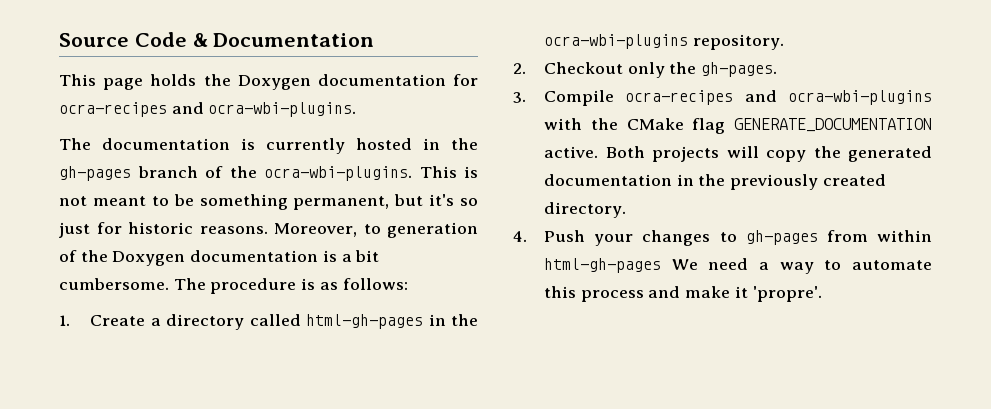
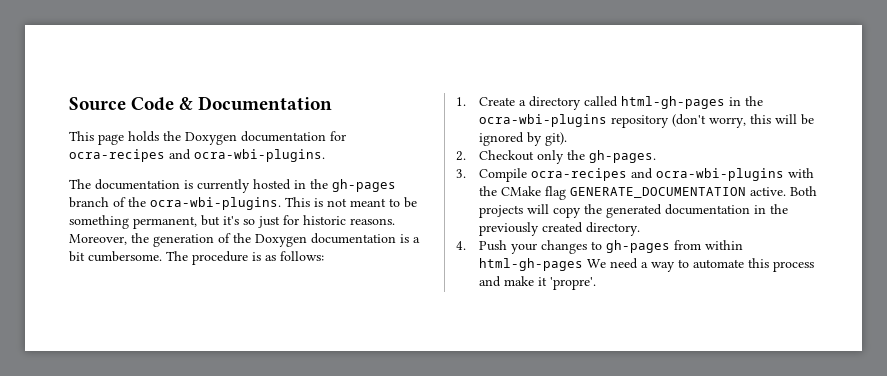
- Moreover, to generation of the Doxygen documentation is a bit cumbersome.
+ Moreover, the generation of the Doxygen documentation is a bit cumbersome.
- 1. Create a directory called html-gh-pages in the ocra-wbi-plugins repository.
+ 1. Create a directory called html-gh-pages in the ocra-wbi-plugins repository (don't worry, this will be ignored by git).

